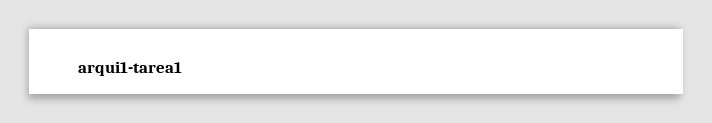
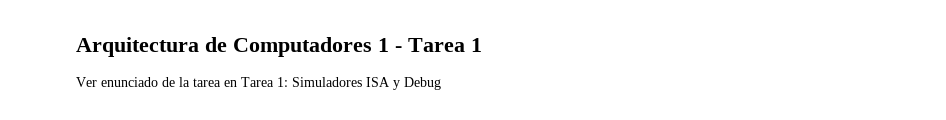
- arqui1-tarea1
+ Arquitectura de Computadores 1 - Tarea 1
+ Ver enunciado de la tarea en Tarea 1: Simuladores ISA y Debug

